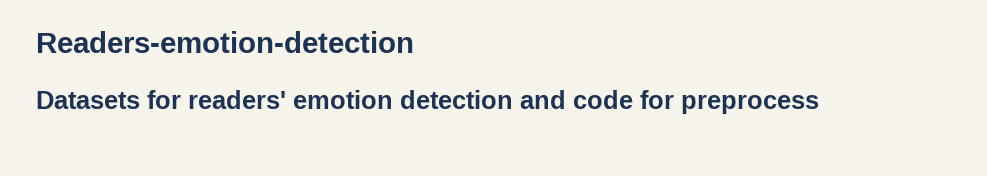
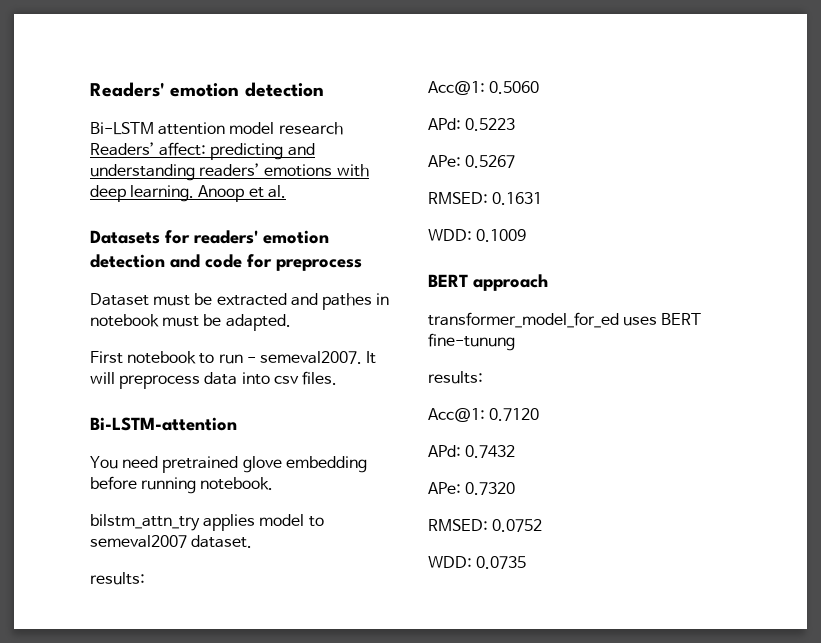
- Readers-emotion-detection
+ Readers' emotion detection
+ Bi-LSTM attention model research Readers’ affect: predicting and understanding readers’ emotions with deep learning. Anoop et al.
+ Dataset must be extracted and pathes in notebook must be adapted.
+ First notebook to run - semeval2007. It will preprocess data into csv files.
+ Bi-LSTM-attention
+ You need pretrained glove embedding before running notebook.
+ bilstm_attn_try applies model to semeval2007 dataset.
+ results:
+ Acc@1: 0.5060
+ APd: 0.5223
+ APe: 0.5267
+ RMSED: 0.1631
+ WDD: 0.1009
+ BERT approach
+ transformer_model_for_ed uses BERT fine-tunung
+ results:
+ Acc@1: 0.7120
+ APd: 0.7432
+ APe: 0.7320
+ RMSED: 0.0752
+ WDD: 0.0735

